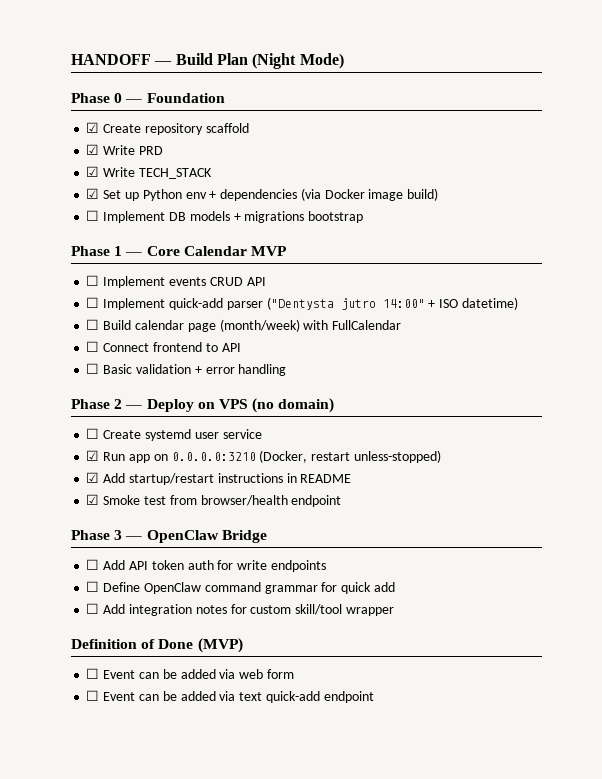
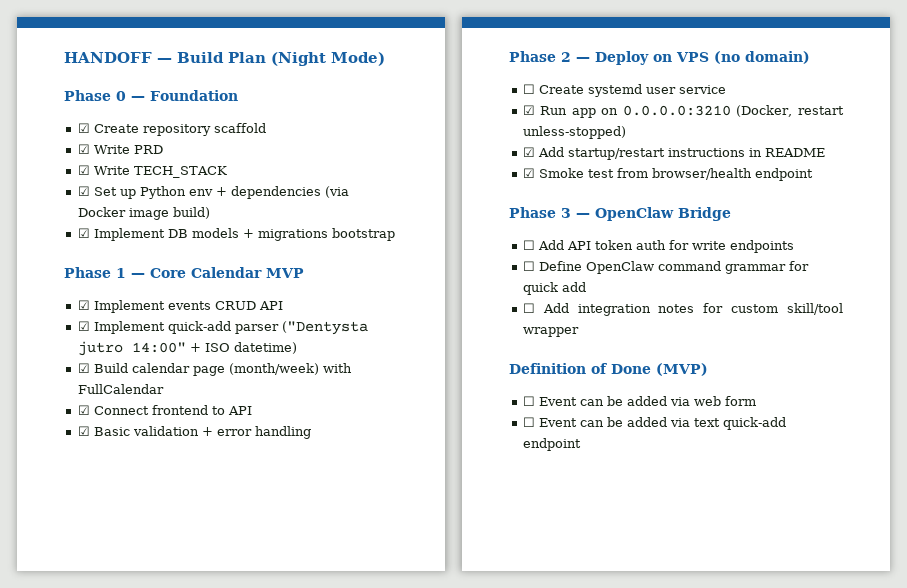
- ☐ Implement DB models + migrations bootstrap
+ ☑ Implement DB models + migrations bootstrap
- ☐ Implement events CRUD API
+ ☑ Implement events CRUD API
- ☐ Implement quick-add parser ("Dentysta jutro 14:00" + ISO datetime)
+ ☑ Implement quick-add parser ("Dentysta jutro 14:00" + ISO datetime)
- ☐ Build calendar page (month/week) with FullCalendar
+ ☑ Build calendar page (month/week) with FullCalendar
- ☐ Connect frontend to API
+ ☑ Connect frontend to API
- ☐ Basic validation + error handling
+ ☑ Basic validation + error handling

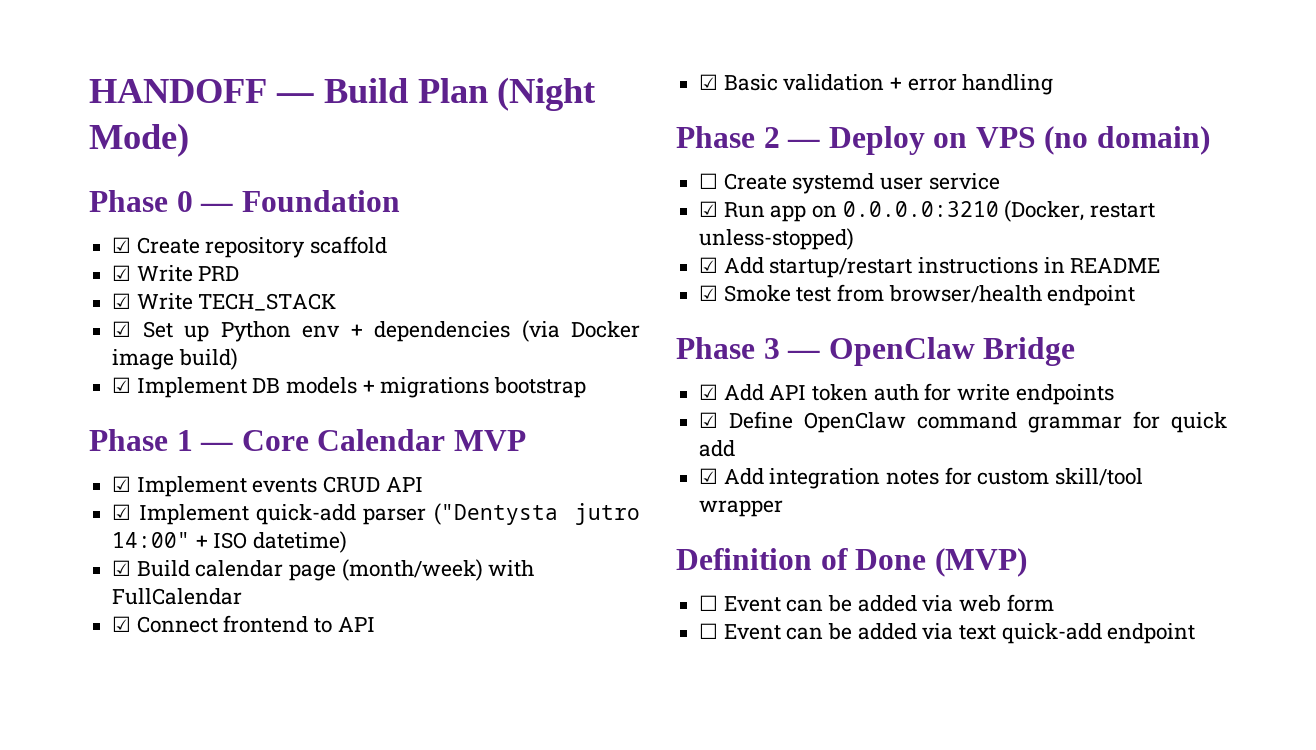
- ☐ Add API token auth for write endpoints
+ ☑ Add API token auth for write endpoints
- ☐ Define OpenClaw command grammar for quick add
+ ☑ Define OpenClaw command grammar for quick add
- ☐ Add integration notes for custom skill/tool wrapper
+ ☑ Add integration notes for custom skill/tool wrapper

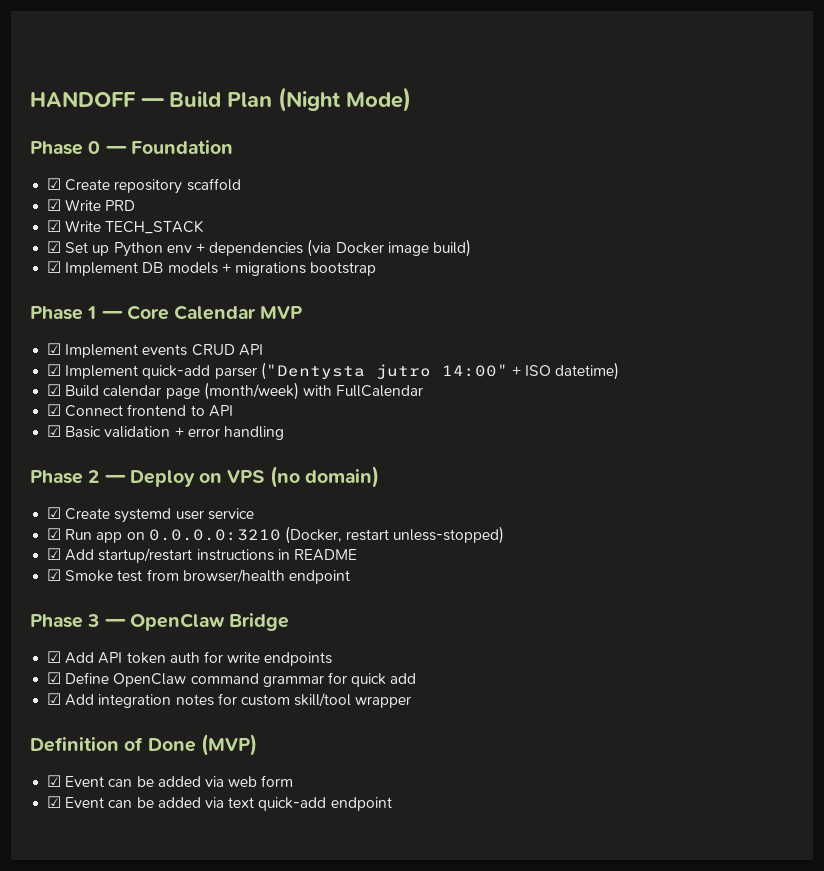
- ☐ Create systemd user service
+ ☑ Create systemd user service
- ☐ Event can be added via web form
+ ☑ Event can be added via web form
- ☐ Event can be added via text quick-add endpoint
+ ☑ Event can be added via text quick-add endpoint

